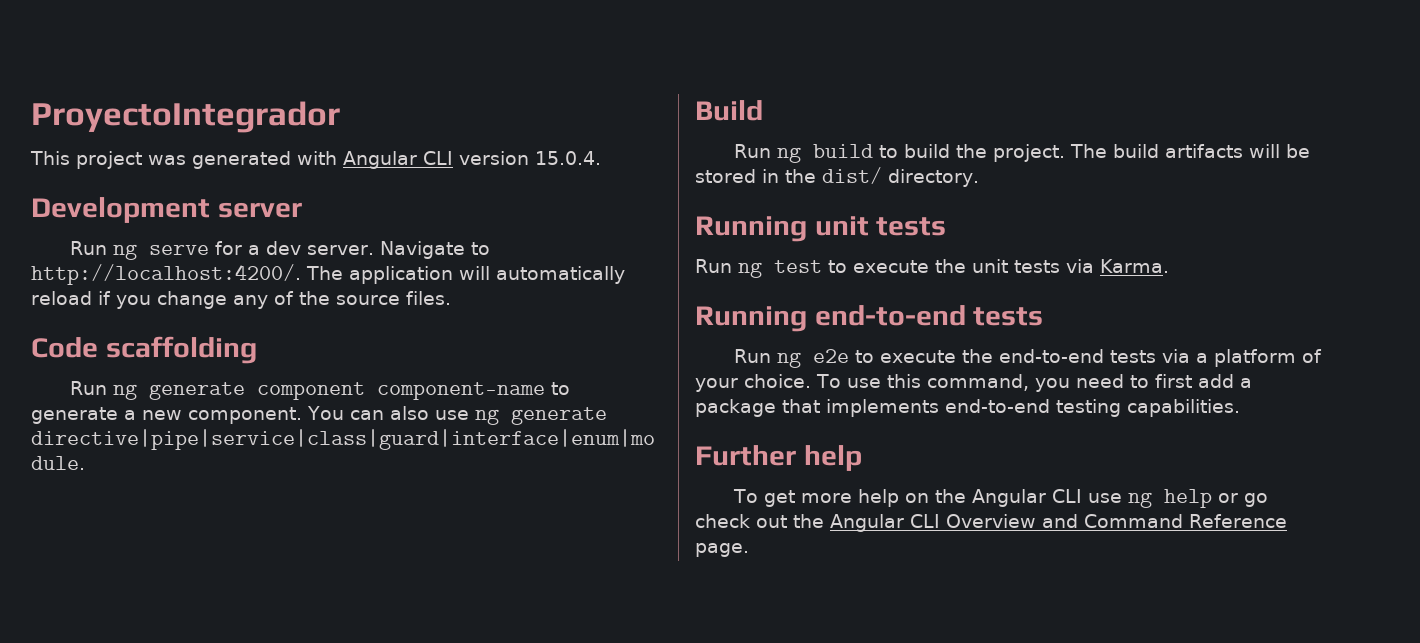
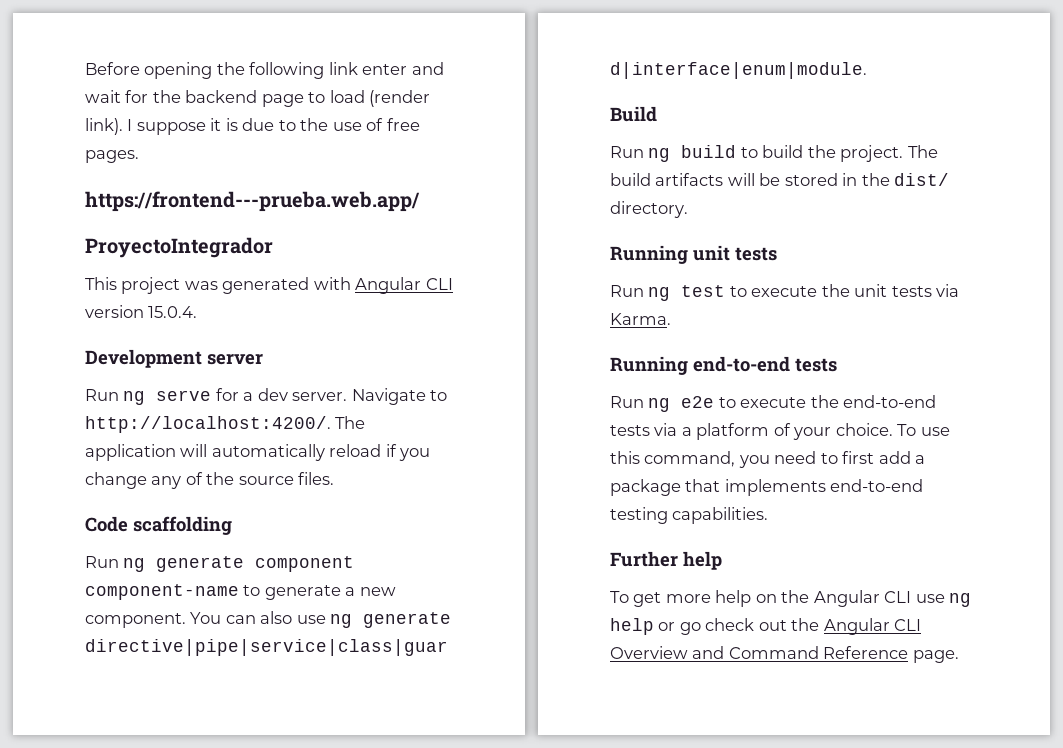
+ Before opening the following link enter and wait for the backend page to load (render link). I suppose it is due to the use of free pages.
+ https://frontend---prueba.web.app/

